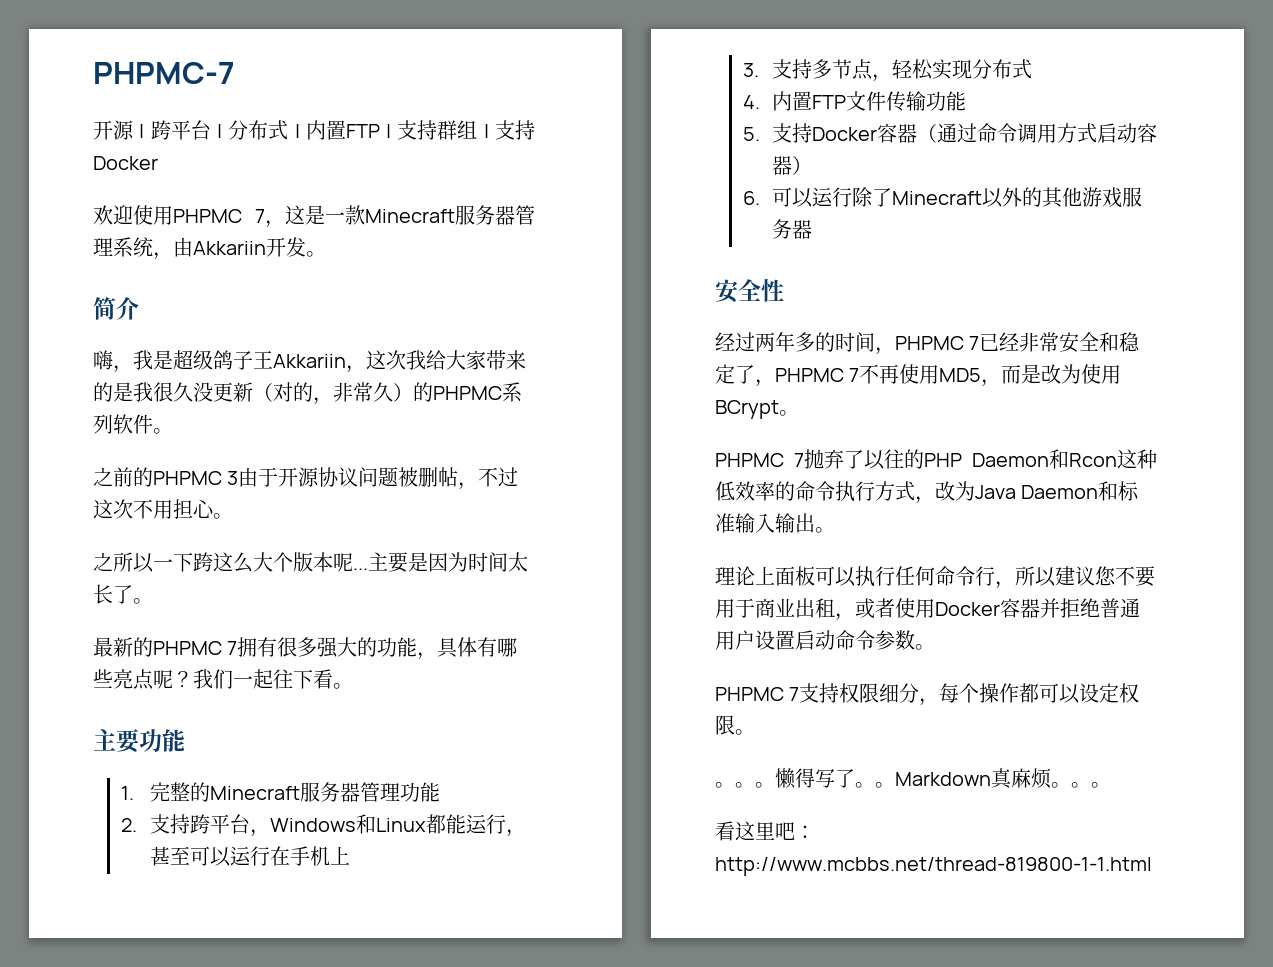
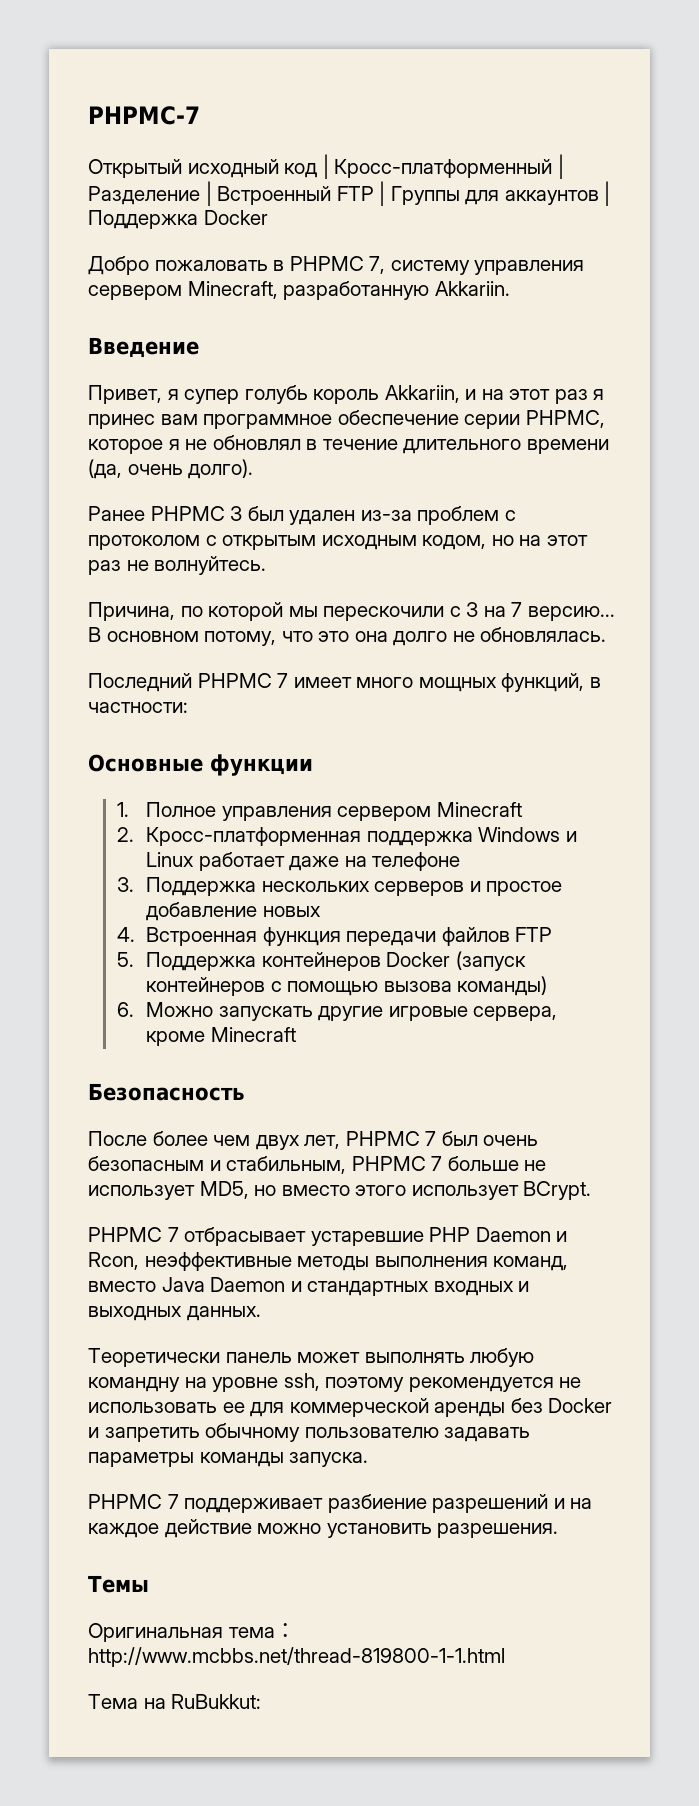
- 开源 | 跨平台 | 分布式 | 内置FTP | 支持群组 | 支持Docker
- 欢迎使用PHPMC 7，这是一款Minecraft服务器管理系统，由Akkariin开发。
- 简介
- 嗨，我是超级鸽子王Akkariin，这次我给大家带来的是我很久没更新（对的，非常久）的PHPMC系列软件。
- 之前的PHPMC 3由于开源协议问题被删帖，不过这次不用担心。
- 之所以一下跨这么大个版本呢...主要是因为时间太长了。
- 最新的PHPMC 7拥有很多强大的功能，具体有哪些亮点呢？我们一起往下看。
- 主要功能
- 1.完整的Minecraft服务器管理功能
- 2.支持跨平台，Windows和Linux都能运行，甚至可以运行在手机上
- 3.支持多节点，轻松实现分布式
- 4.内置FTP文件传输功能
- 5.支持Docker容器（通过命令调用方式启动容器）
- 6.可以运行除了Minecraft以外的其他游戏服务器
- 安全性
- 经过两年多的时间，PHPMC 7已经非常安全和稳定了，PHPMC 7不再使用MD5，而是改为使用BCrypt。
- PHPMC 7抛弃了以往的PHP Daemon和Rcon这种低效率的命令执行方式，改为Java Daemon和标准输入输出。
- 理论上面板可以执行任何命令行，所以建议您不要用于商业出租，或者使用Docker容器并拒绝普通用户设置启动命令参数。
- PHPMC 7支持权限细分，每个操作都可以设定权限。
- 。。。懒得写了。。Markdown真麻烦。。。
- 看这里吧：http://www.mcbbs.net/thread-819800-1-1.html
+ Открытый исходный код | Кросс-платформенный | Разделение | Встроенный FTP | Группы для аккаунтов | Поддержка Docker
+ Добро пожаловать в PHPMC 7, систему управления сервером Minecraft, разработанную Akkariin.
+ Введение
+ Привет, я супер голубь король Akkariin, и на этот раз я принес вам программное обеспечение серии PHPMC, которое я не обновлял в течение длительного времени (да, очень долго).
+ Ранее PHPMC 3 был удален из-за проблем с протоколом с открытым исходным кодом, но на этот раз не волнуйтесь.
+ Причина, по которой мы перескочили с 3 на 7 версию... В основном потому, что это она долго не обновлялась.
+ Последний PHPMC 7 имеет много мощных функций, в частности:
+ Основные функции
+ 1. Полное управления сервером Minecraft
+ 2. Кросс-платформенная поддержка Windows и Linux работает даже на телефоне
+ 3. Поддержка нескольких серверов и простое добавление новых
+ 4. Встроенная функция передачи файлов FTP
+ 5. Поддержка контейнеров Docker (запуск контейнеров с помощью вызова команды)
+ 6. Можно запускать другие игровые сервера, кроме Minecraft
+ Безопасность
+ После более чем двух лет, PHPMC 7 был очень безопасным и стабильным, PHPMC 7 больше не использует MD5, но вместо этого использует BCrypt.
+ PHPMC 7 отбрасывает устаревшие PHP Daemon и Rcon, неэффективные методы выполнения команд, вместо Java Daemon и стандартных входных и выходных данных.
+ Теоретически панель может выполнять любую командну на уровне ssh, поэтому рекомендуется не использовать ее для коммерческой аренды без Docker и запретить обычному пользователю задавать параметры команды запуска.
+ PHPMC 7 поддерживает разбиение разрешений и на каждое действие можно установить разрешения.
+ Темы
+ Оригинальная тема：http://www.mcbbs.net/thread-819800-1-1.html
+ Тема на RuBukkut:

